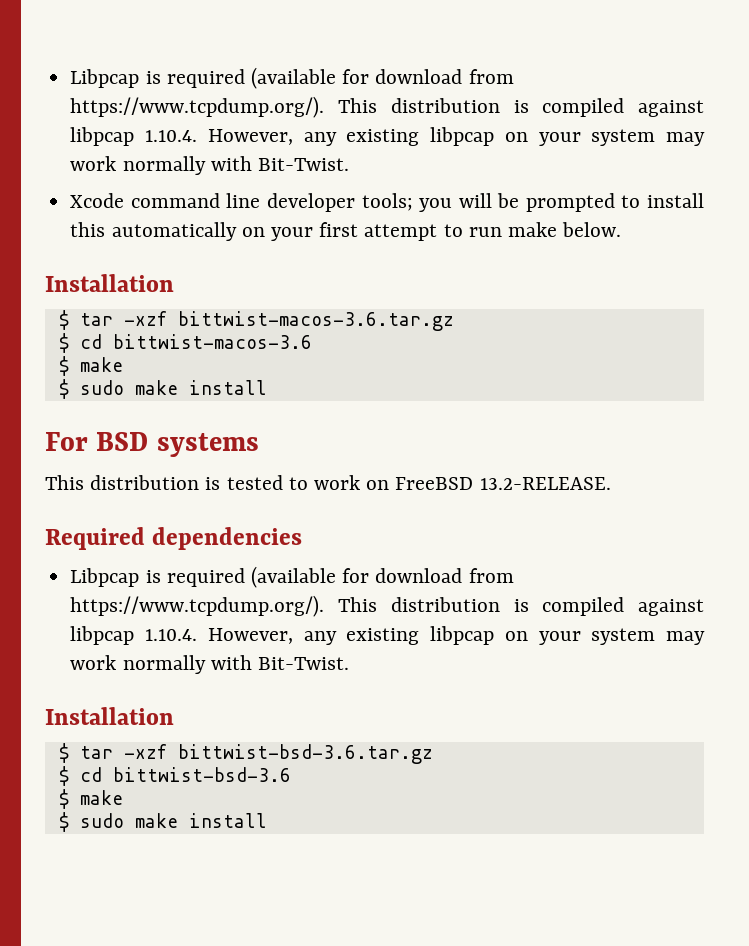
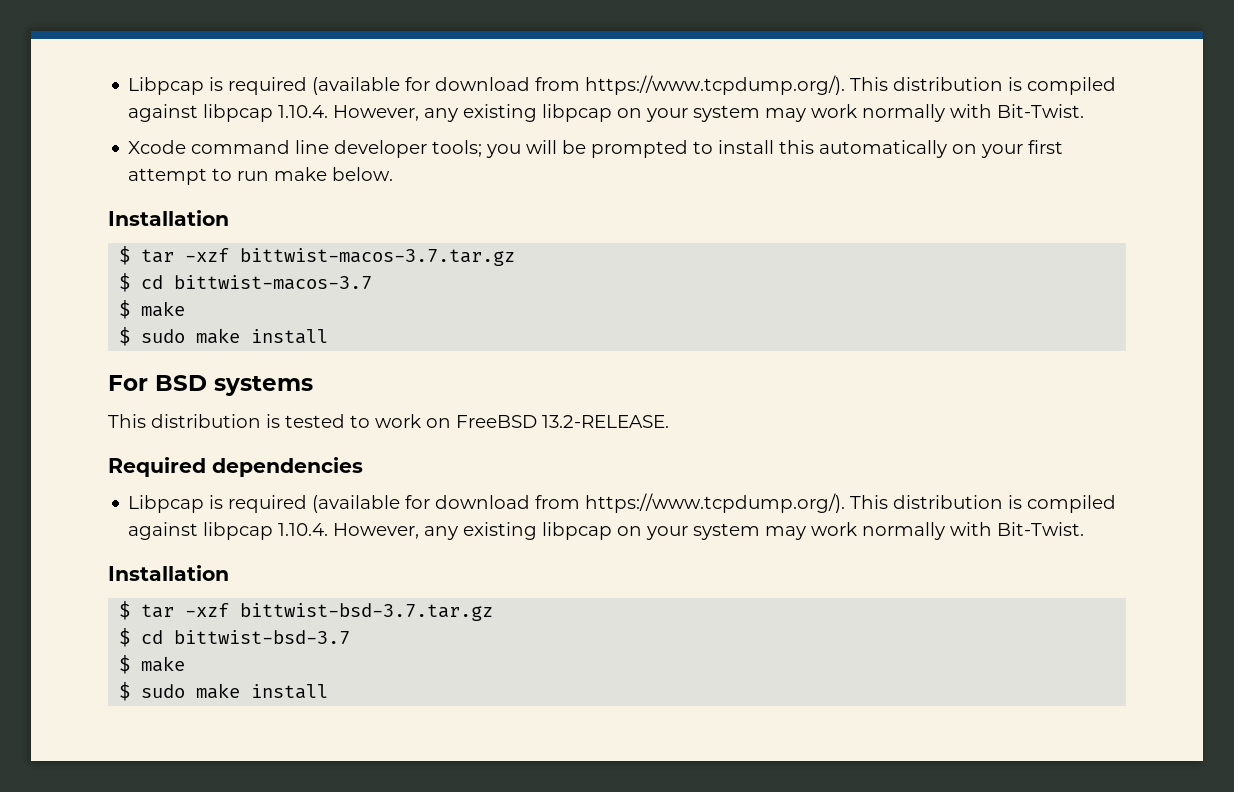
- $ tar -xzf bittwist-macos-3.6.tar.gz
- $ cd bittwist-macos-3.6
+ $ tar -xzf bittwist-macos-3.7.tar.gz
+ $ cd bittwist-macos-3.7
- $ tar -xzf bittwist-bsd-3.6.tar.gz
- $ cd bittwist-bsd-3.6
+ $ tar -xzf bittwist-bsd-3.7.tar.gz
+ $ cd bittwist-bsd-3.7

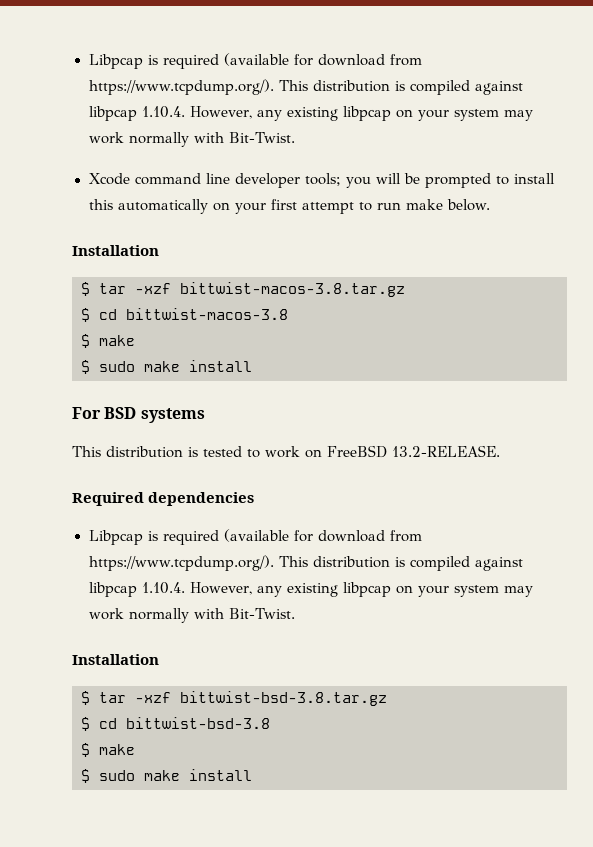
- $ tar -xzf bittwist-macos-3.7.tar.gz
- $ cd bittwist-macos-3.7
+ $ tar -xzf bittwist-macos-3.8.tar.gz
+ $ cd bittwist-macos-3.8
- $ tar -xzf bittwist-bsd-3.7.tar.gz
- $ cd bittwist-bsd-3.7
+ $ tar -xzf bittwist-bsd-3.8.tar.gz
+ $ cd bittwist-bsd-3.8

